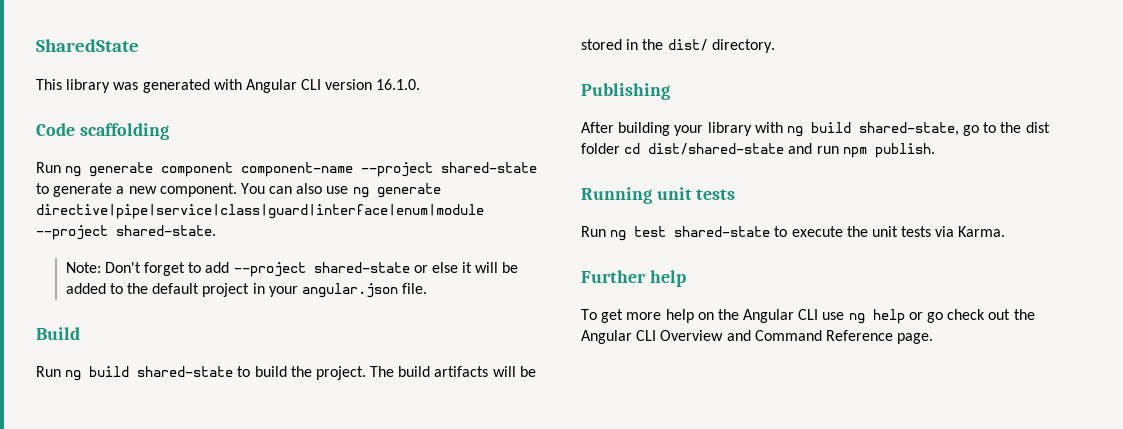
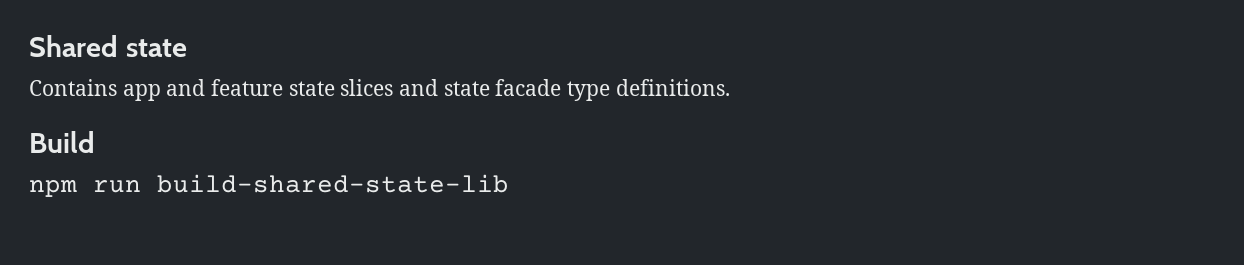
- SharedState
- This library was generated with Angular CLI version 16.1.0.
- Code scaffolding
- Run ng generate component component-name --project shared-state to generate a new component. You can also use ng generate directive|pipe|service|class|guard|interface|enum|module --project shared-state.
- Note: Don't forget to add --project shared-state or else it will be added to the default project in your angular.json file.
+ Shared state
+ Contains app and feature state slices and state facade type definitions.
  Build
- Run ng build shared-state to build the project. The build artifacts will be stored in the dist/ directory.
- Publishing
- After building your library with ng build shared-state, go to the dist folder cd dist/shared-state and run npm publish.
- Running unit tests
- Run ng test shared-state to execute the unit tests via Karma.
- Further help
- To get more help on the Angular CLI use ng help or go check out the Angular CLI Overview and Command Reference page.
+ npm run build-shared-state-lib

